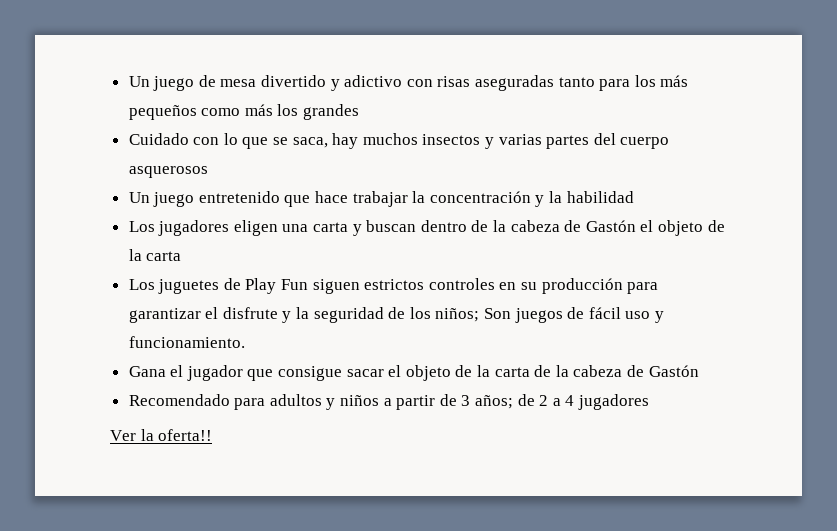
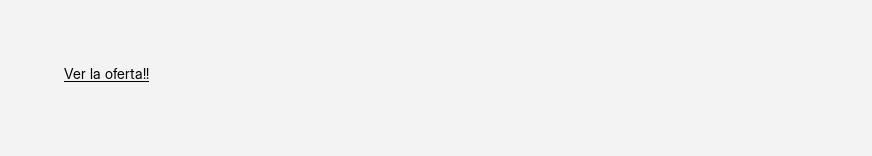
- Un juego de mesa divertido y adictivo con risas aseguradas tanto para los más pequeños como más los grandes
- Cuidado con lo que se saca, hay muchos insectos y varias partes del cuerpo asquerosos
- Un juego entretenido que hace trabajar la concentración y la habilidad
- Los jugadores eligen una carta y buscan dentro de la cabeza de Gastón el objeto de la carta
- Los juguetes de Play Fun siguen estrictos controles en su producción para garantizar el disfrute y la seguridad de los niños; Son juegos de fácil uso y funcionamiento.
- Gana el jugador que consigue sacar el objeto de la carta de la cabeza de Gastón
- Recomendado para adultos y niños a partir de 3 años; de 2 a 4 jugadores

